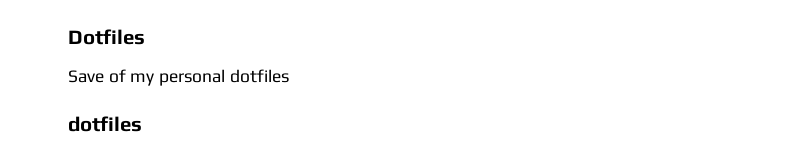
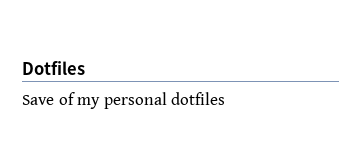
  Save of my personal dotfiles
- dotfiles

